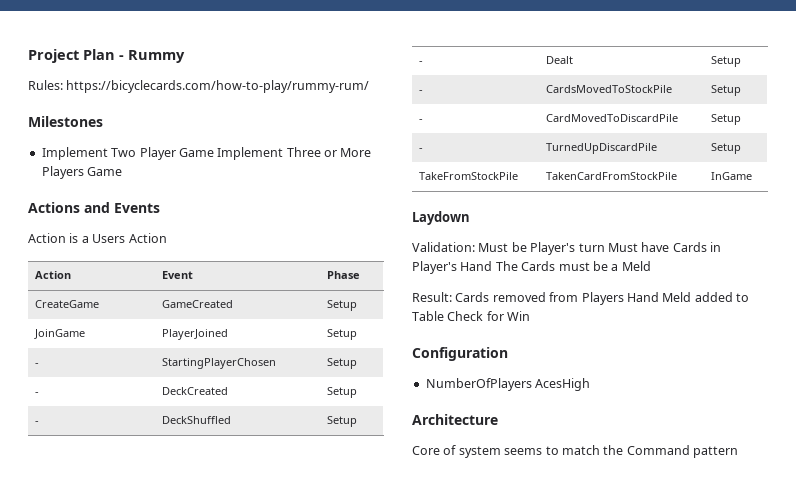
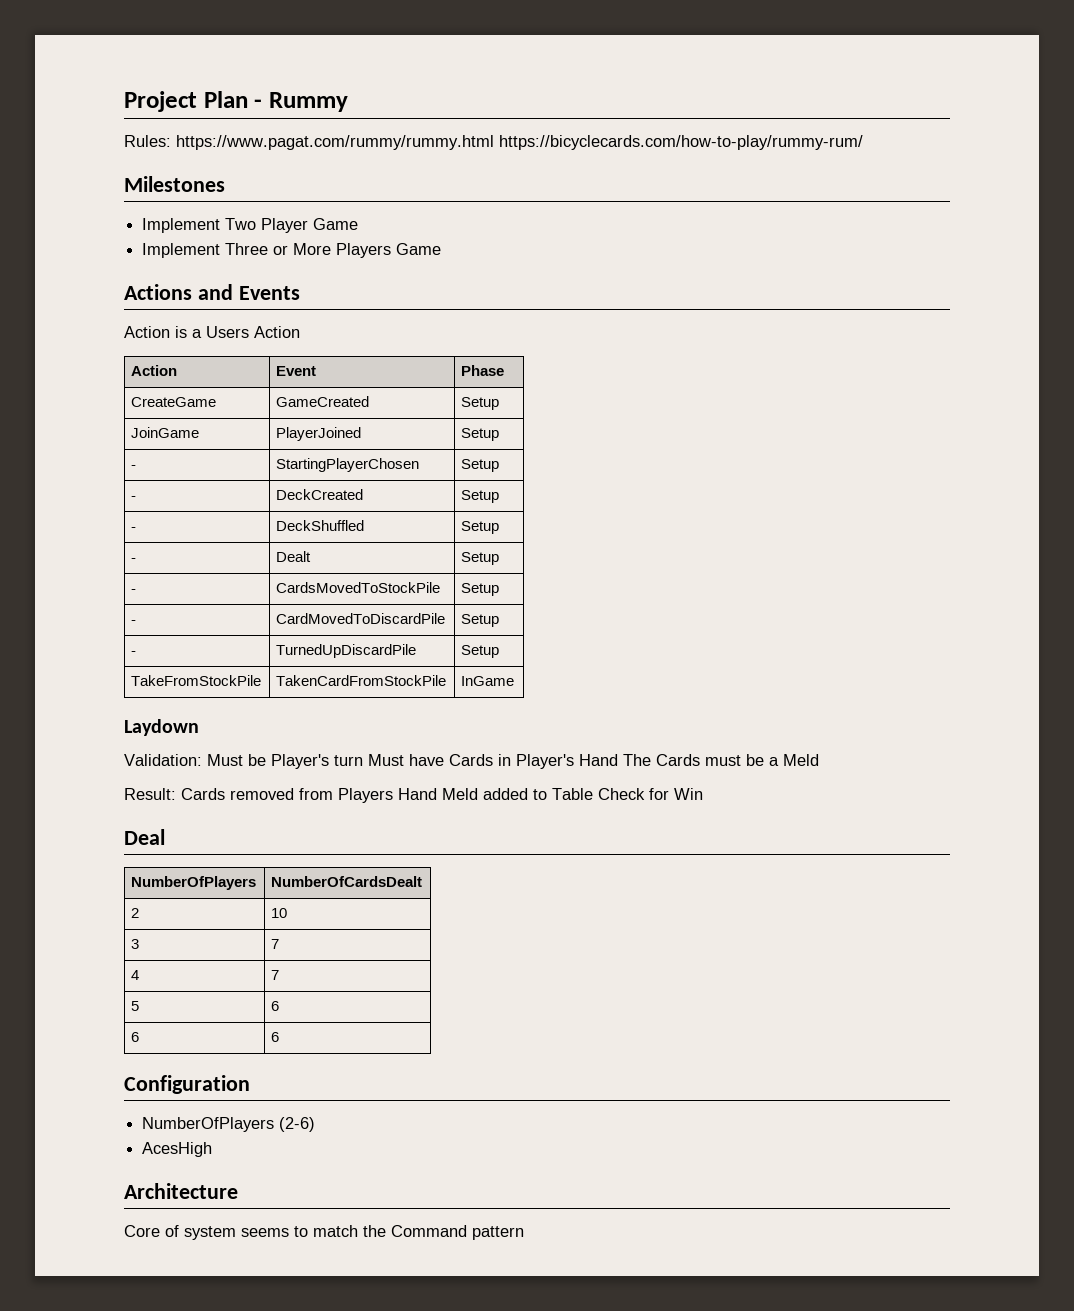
- Rules: https://bicyclecards.com/how-to-play/rummy-rum/
+ Rules: https://www.pagat.com/rummy/rummy.html https://bicyclecards.com/how-to-play/rummy-rum/
- Implement Two Player Game Implement Three or More Players Game
+ Implement Two Player Game
+ Implement Three or More Players Game
+ Deal
+ NumberOfPlayers | NumberOfCardsDealt
+ 2 | 10
+ 3 | 7
+ 4 | 7
+ 5 | 6
+ 6 | 6
- NumberOfPlayers AcesHigh
+ NumberOfPlayers (2-6)
+ AcesHigh

